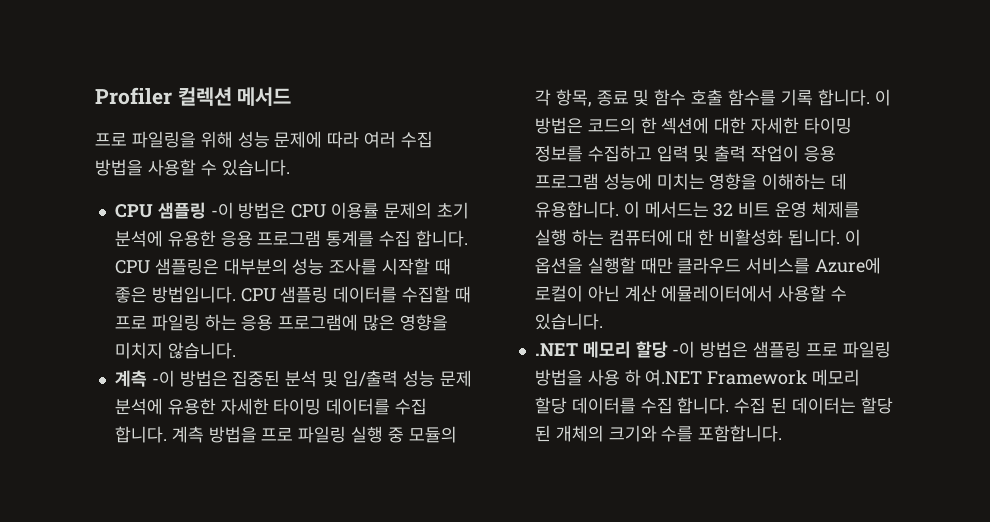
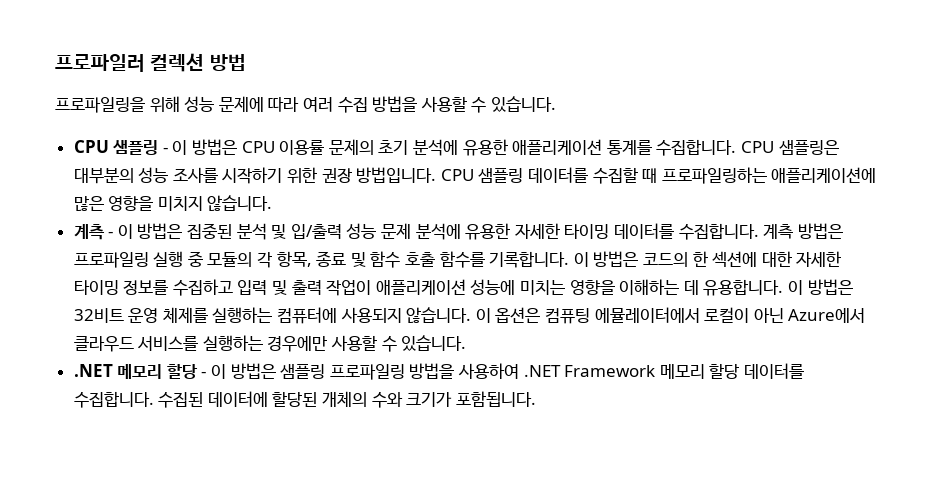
- Profiler 컬렉션 메서드
- 프로 파일링을 위해 성능 문제에 따라 여러 수집 방법을 사용할 수 있습니다.
+ 프로파일러 컬렉션 방법
+ 프로파일링을 위해 성능 문제에 따라 여러 수집 방법을 사용할 수 있습니다.
- CPU 샘플링 -이 방법은 CPU 이용률 문제의 초기 분석에 유용한 응용 프로그램 통계를 수집 합니다.
+ CPU 샘플링 - 이 방법은 CPU 이용률 문제의 초기 분석에 유용한 애플리케이션 통계를 수집합니다.
- CPU 샘플링은 대부분의 성능 조사를 시작할 때 좋은 방법입니다.
+ CPU 샘플링은 대부분의 성능 조사를 시작하기 위한 권장 방법입니다.
- CPU 샘플링 데이터를 수집할 때 프로 파일링 하는 응용 프로그램에 많은 영향을 미치지 않습니다.
+ CPU 샘플링 데이터를 수집할 때 프로파일링하는 애플리케이션에 많은 영향을 미치지 않습니다.
- 계측 -이 방법은 집중된 분석 및 입/출력 성능 문제 분석에 유용한 자세한 타이밍 데이터를 수집 합니다. 계측 방법을 프로 파일링 실행 중 모듈의 각 항목, 종료 및 함수 호출 함수를 기록 합니다.
+ 계측 - 이 방법은 집중된 분석 및 입/출력 성능 문제 분석에 유용한 자세한 타이밍 데이터를 수집합니다. 계측 방법은 프로파일링 실행 중 모듈의 각 항목, 종료 및 함수 호출 함수를 기록합니다.
- 이 방법은 코드의 한 섹션에 대한 자세한 타이밍 정보를 수집하고 입력 및 출력 작업이 응용 프로그램 성능에 미치는 영향을 이해하는 데 유용합니다.
+ 이 방법은 코드의 한 섹션에 대한 자세한 타이밍 정보를 수집하고 입력 및 출력 작업이 애플리케이션 성능에 미치는 영향을 이해하는 데 유용합니다.
- 이 메서드는 32 비트 운영 체제를 실행 하는 컴퓨터에 대 한 비활성화 됩니다. 이 옵션을 실행할 때만 클라우드 서비스를 Azure에 로컬이 아닌 계산 에뮬레이터에서 사용할 수 있습니다.
+ 이 방법은 32비트 운영 체제를 실행하는 컴퓨터에 사용되지 않습니다. 이 옵션은 컴퓨팅 에뮬레이터에서 로컬이 아닌 Azure에서 클라우드 서비스를 실행하는 경우에만 사용할 수 있습니다.
- .NET 메모리 할당 -이 방법은 샘플링 프로 파일링 방법을 사용 하 여.NET Framework 메모리 할당 데이터를 수집 합니다. 수집 된 데이터는 할당 된 개체의 크기와 수를 포함합니다.
+ .NET 메모리 할당 - 이 방법은 샘플링 프로파일링 방법을 사용하여 .NET Framework 메모리 할당 데이터를 수집합니다. 수집된 데이터에 할당된 개체의 수와 크기가 포함됩니다.

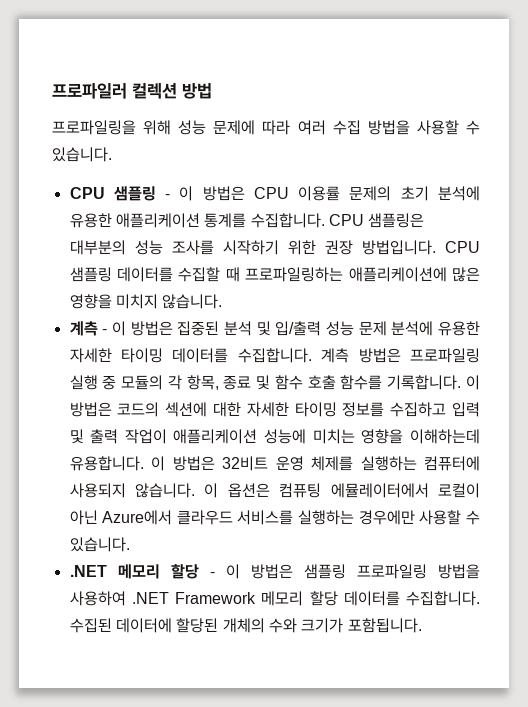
- 이 방법은 코드의 한 섹션에 대한 자세한 타이밍 정보를 수집하고 입력 및 출력 작업이 애플리케이션 성능에 미치는 영향을 이해하는 데 유용합니다.
+ 이 방법은 코드의 섹션에 대한 자세한 타이밍 정보를 수집하고 입력 및 출력 작업이 애플리케이션 성능에 미치는 영향을 이해하는데 유용합니다.

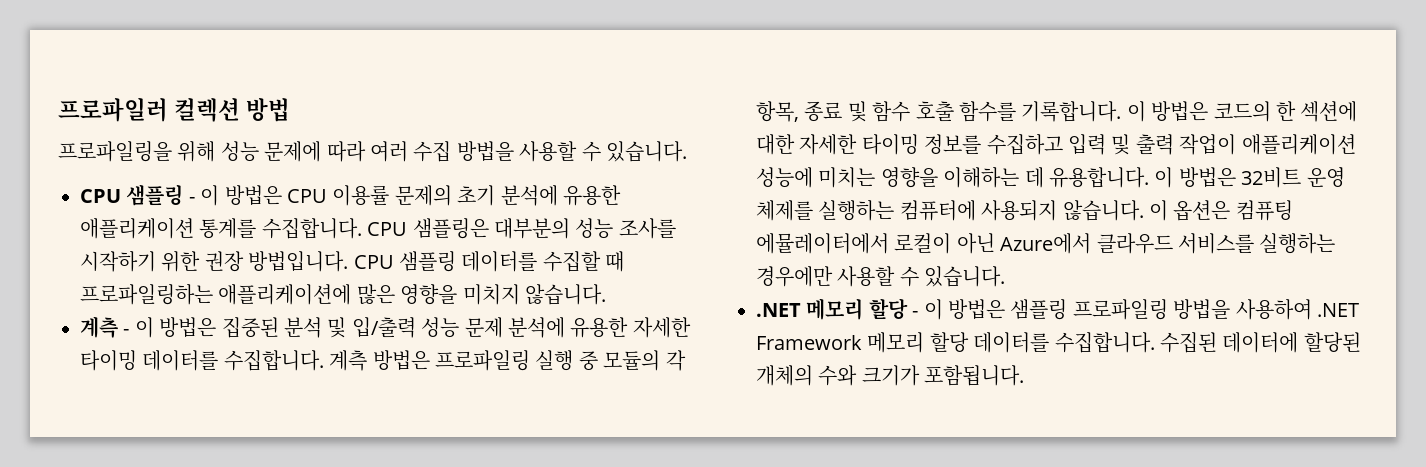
- 이 방법은 코드의 섹션에 대한 자세한 타이밍 정보를 수집하고 입력 및 출력 작업이 애플리케이션 성능에 미치는 영향을 이해하는데 유용합니다.
+ 이 방법은 코드의 한 섹션에 대한 자세한 타이밍 정보를 수집하고 입력 및 출력 작업이 애플리케이션 성능에 미치는 영향을 이해하는 데 유용합니다.

